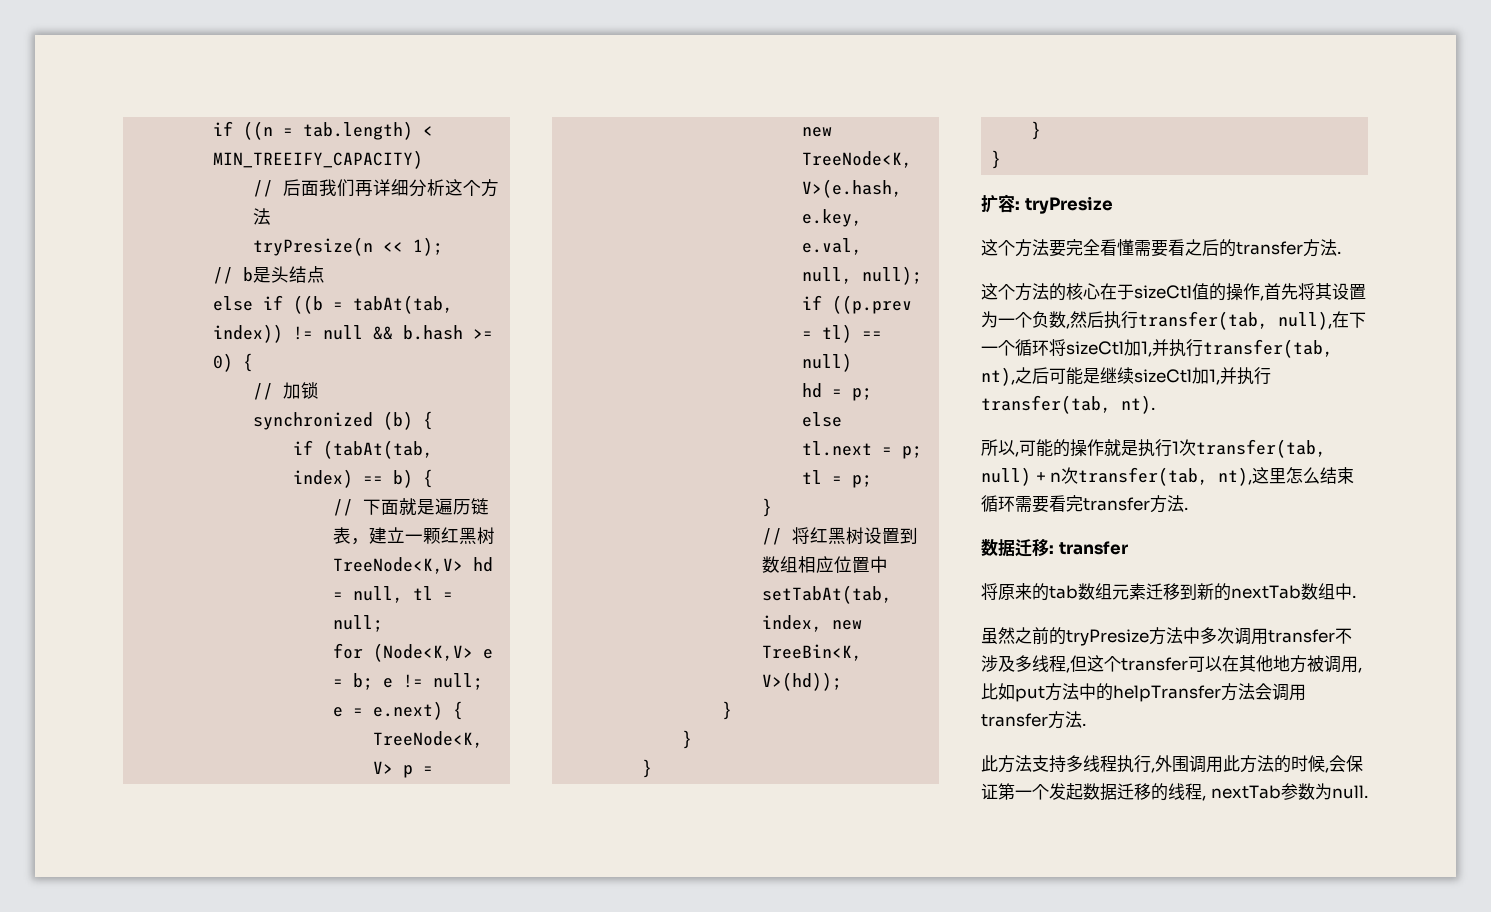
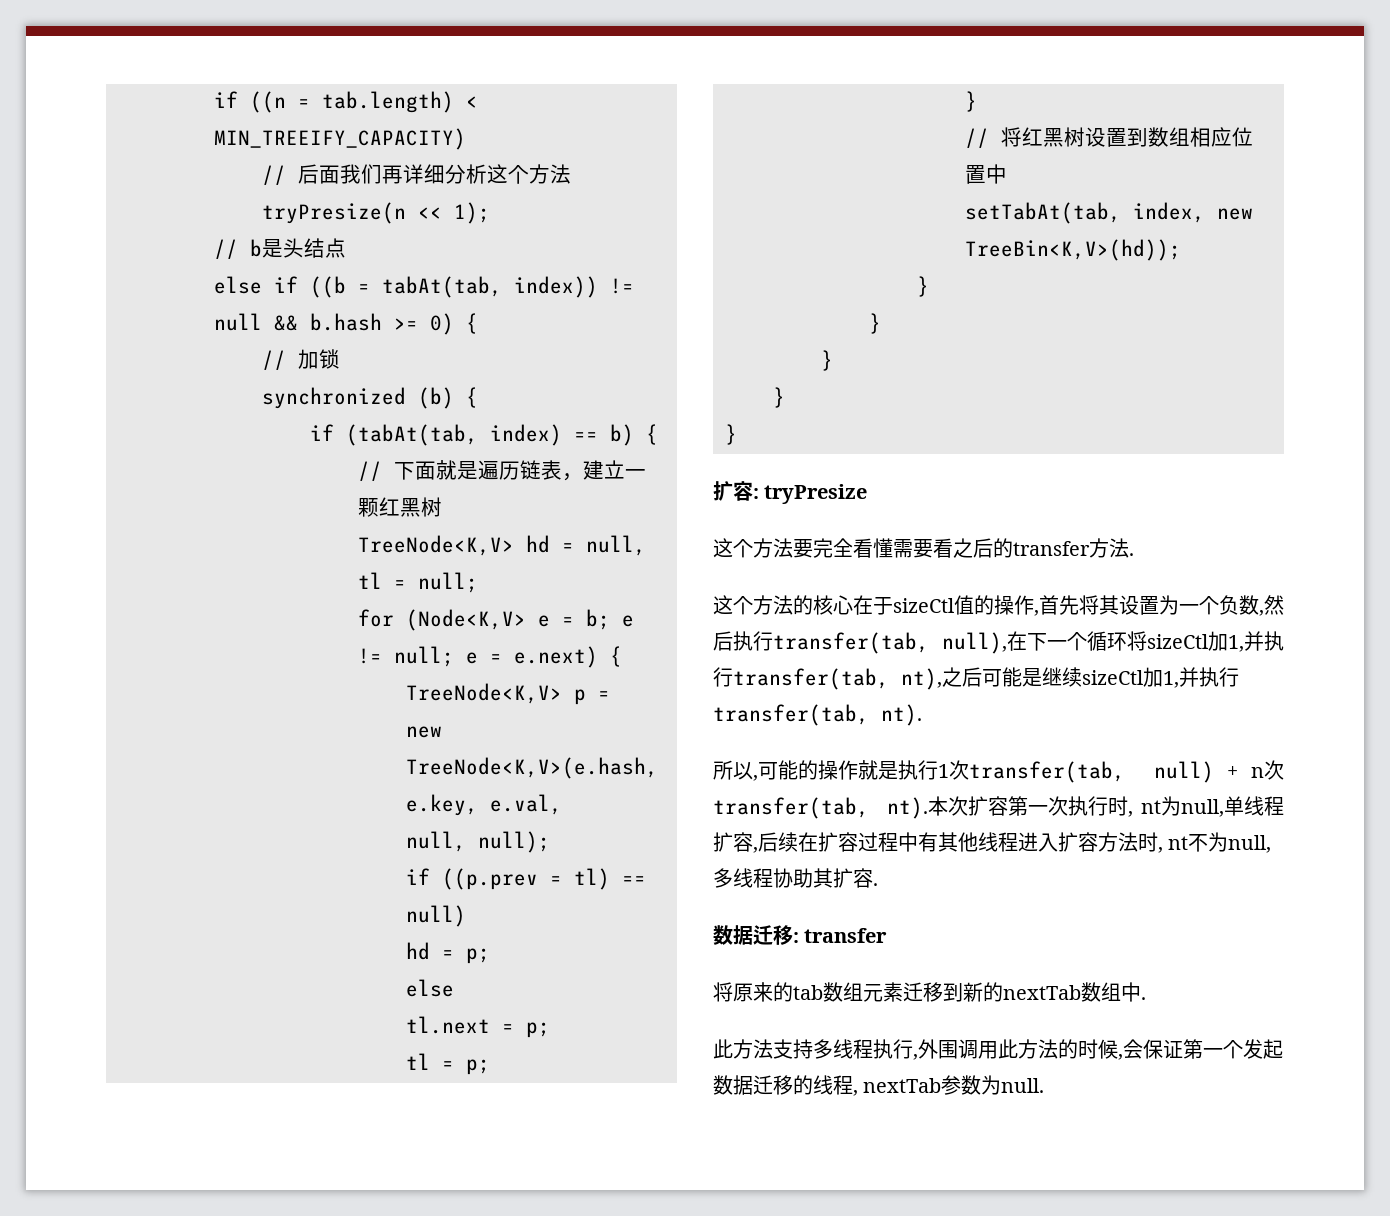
- 所以,可能的操作就是执行1次transfer(tab, null) + n次transfer(tab, nt),这里怎么结束循环需要看完transfer方法.
+ 所以,可能的操作就是执行1次transfer(tab, null) + n次transfer(tab, nt).本次扩容第一次执行时, nt为null,单线程扩容,后续在扩容过程中有其他线程进入扩容方法时, nt不为null,多线程协助其扩容.
- 虽然之前的tryPresize方法中多次调用transfer不涉及多线程,但这个transfer可以在其他地方被调用,比如put方法中的helpTransfer方法会调用transfer方法.

